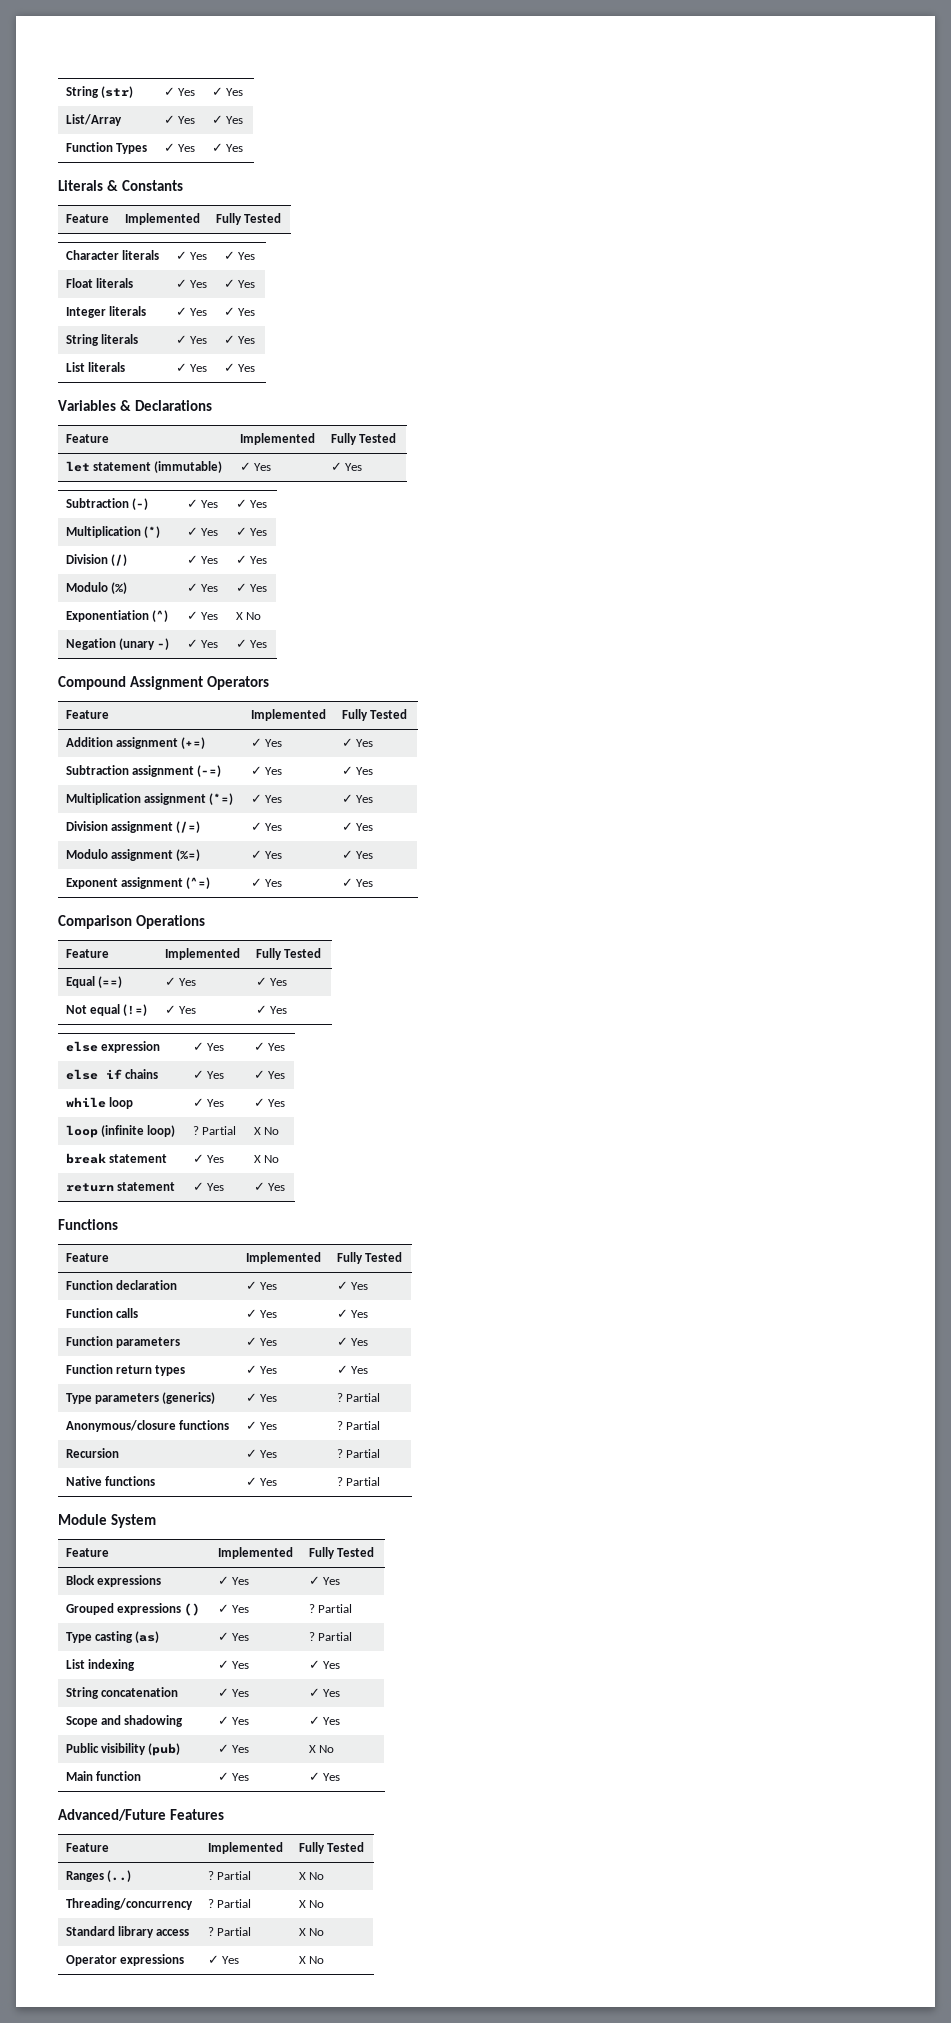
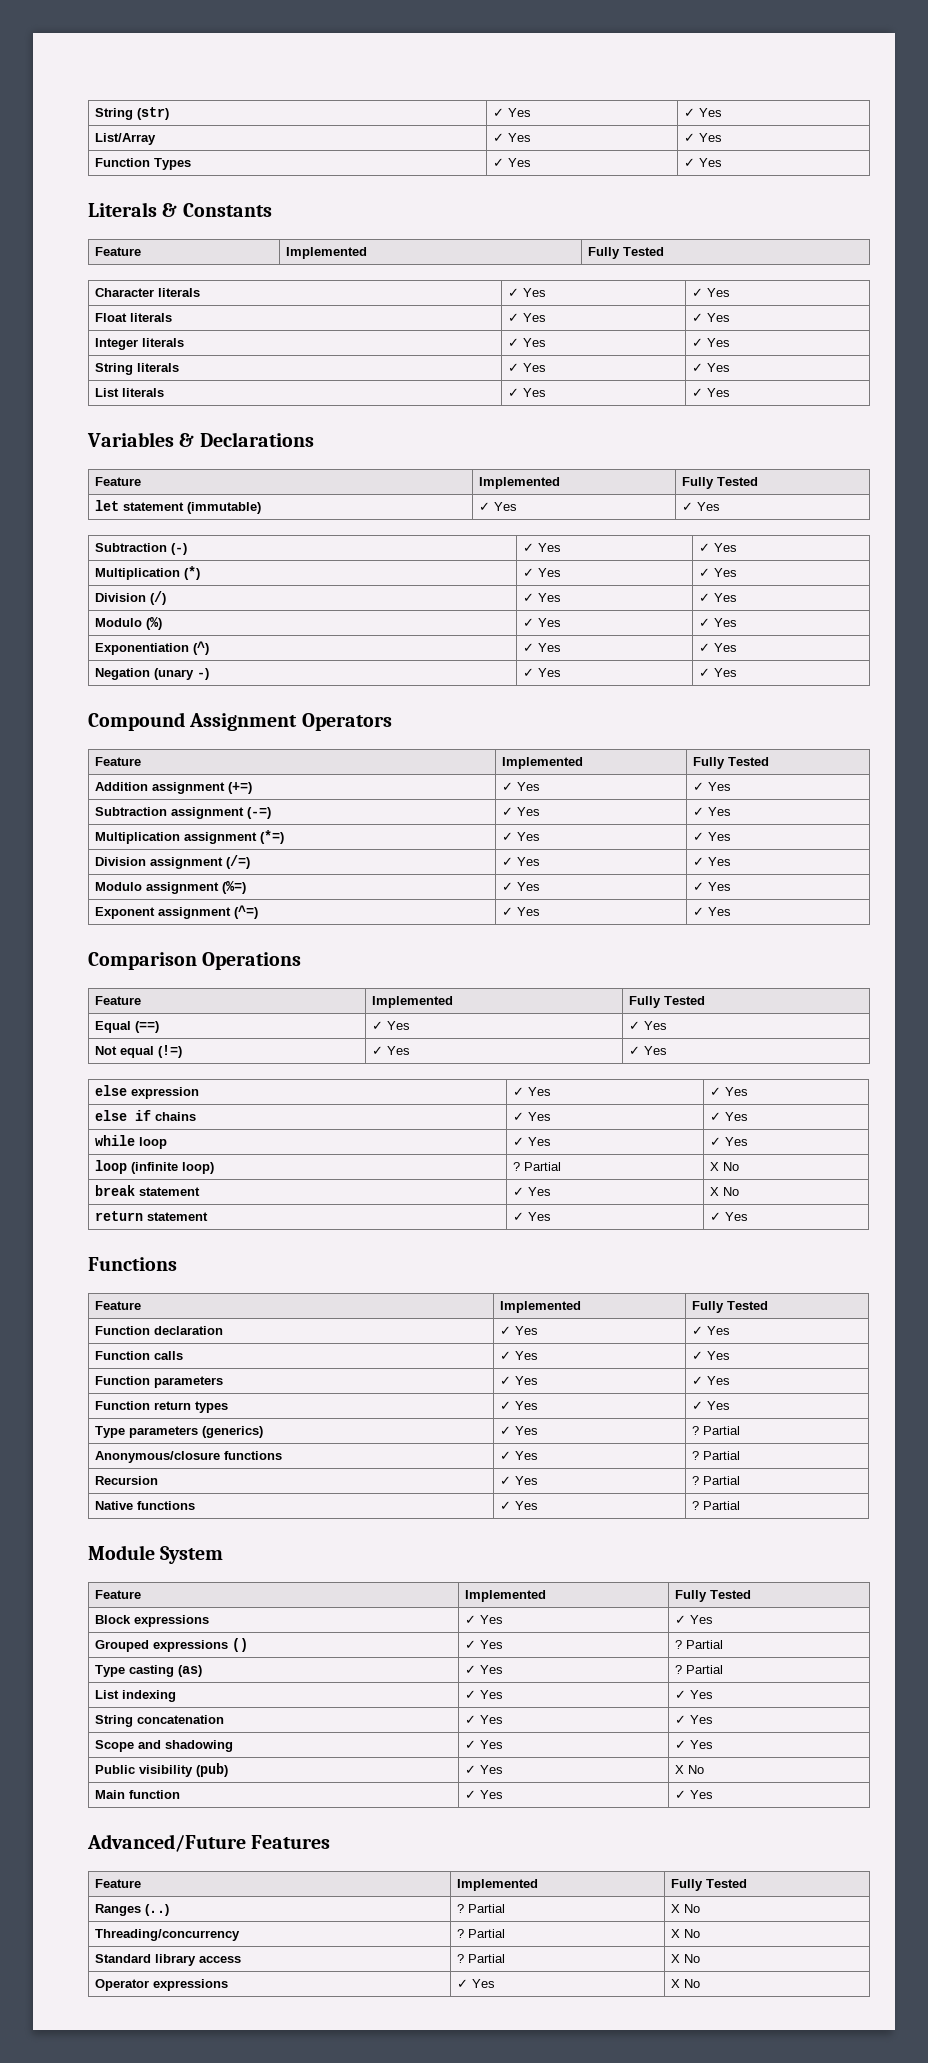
- Exponentiation (^) | ✓ Yes | X No
+ Exponentiation (^) | ✓ Yes | ✓ Yes

